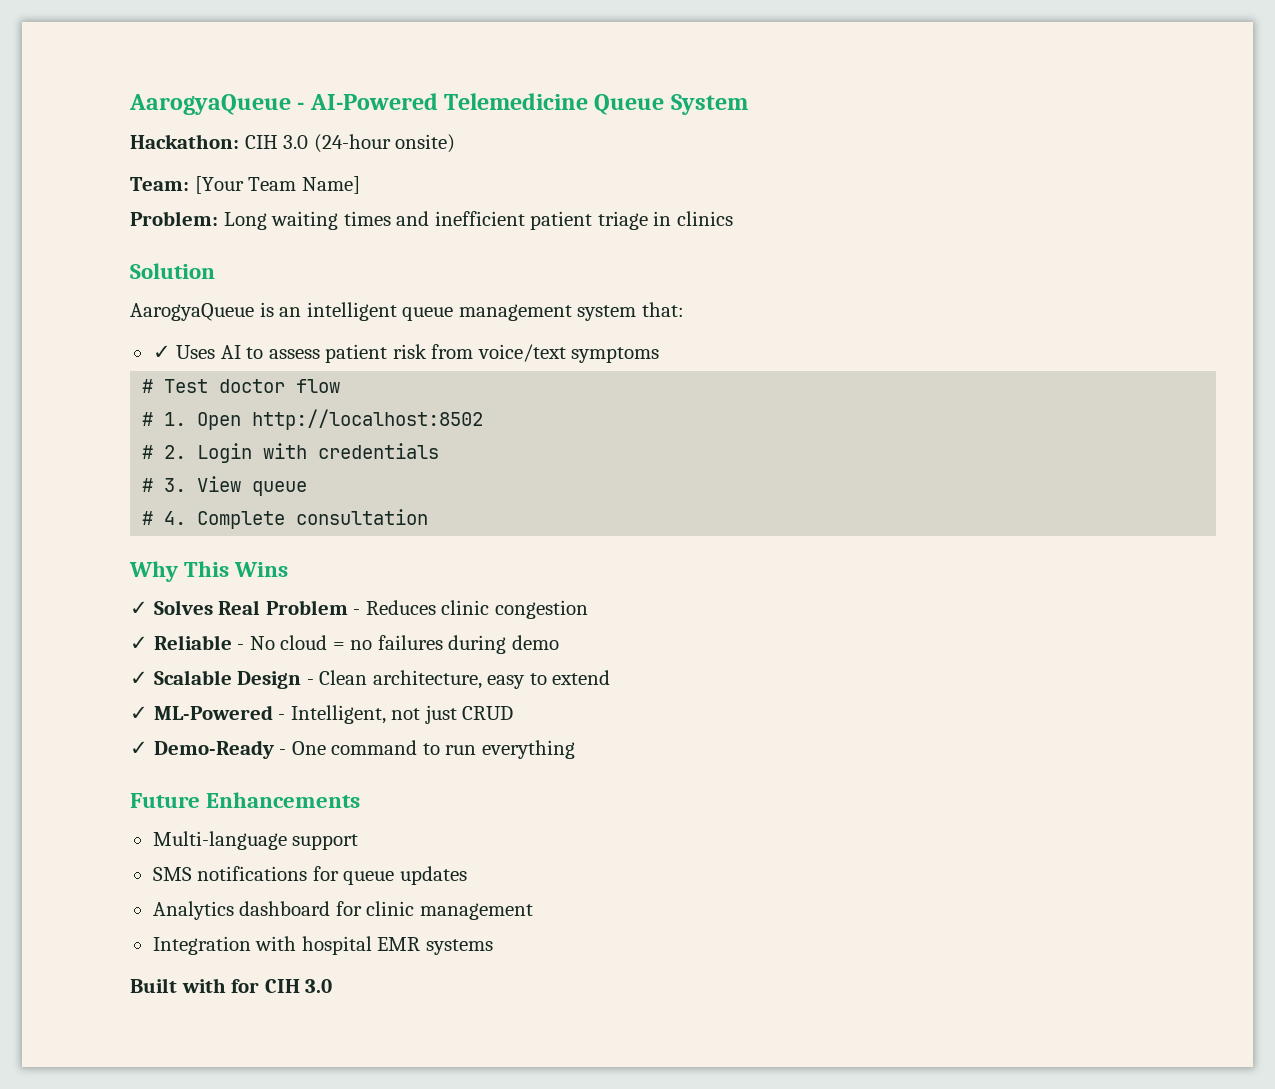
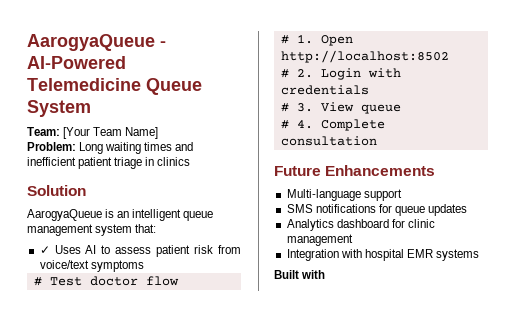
- Hackathon: CIH 3.0 (24-hour onsite)
- Why This Wins
- ✓ Solves Real Problem - Reduces clinic congestion
- ✓ Reliable - No cloud = no failures during demo
- ✓ Scalable Design - Clean architecture, easy to extend
- ✓ ML-Powered - Intelligent, not just CRUD
- ✓ Demo-Ready - One command to run everything
- Built with for CIH 3.0
+ Built with

